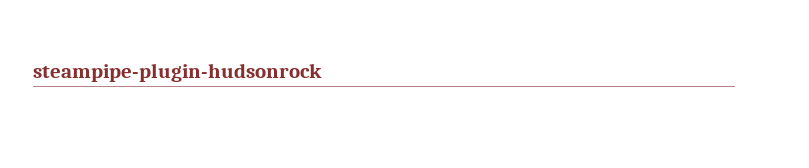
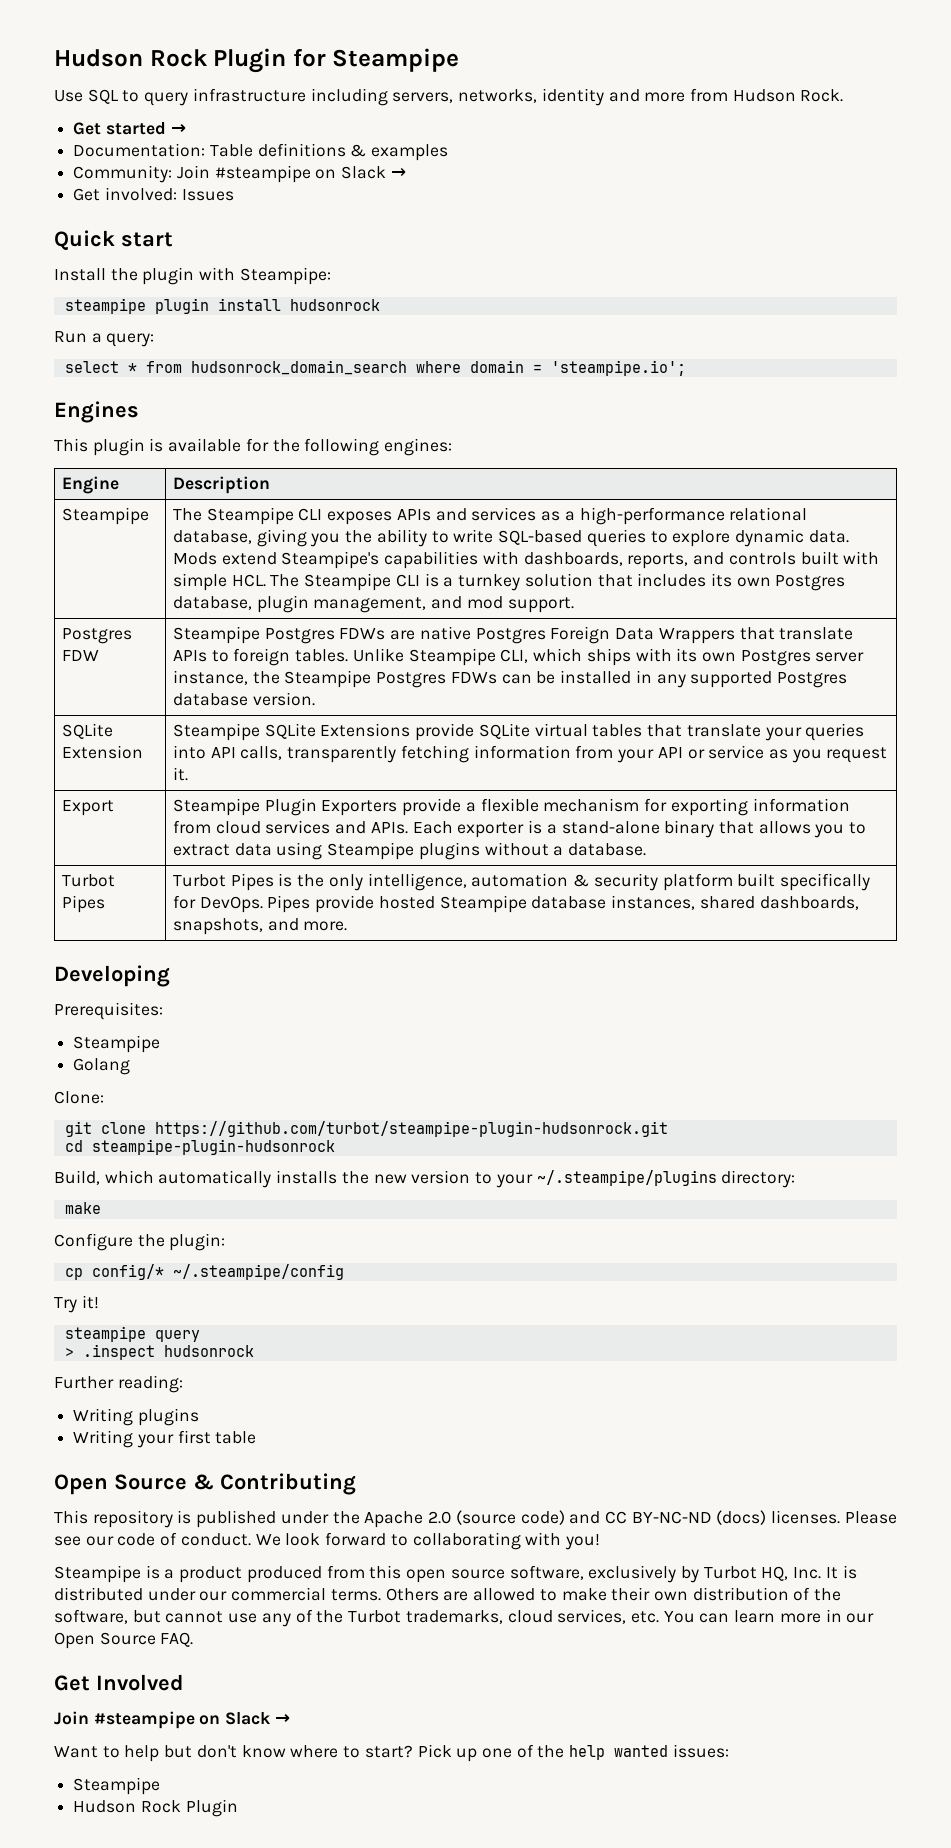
- steampipe-plugin-hudsonrock
+ Hudson Rock Plugin for Steampipe
+ Use SQL to query infrastructure including servers, networks, identity and more from Hudson Rock.
+ Get started →
+ Documentation: Table definitions & examples
+ Community: Join #steampipe on Slack →
+ Get involved: Issues
+ Quick start
+ Install the plugin with Steampipe:
+ steampipe plugin install hudsonrock
+ Run a query:
+ select * from hudsonrock_domain_search where domain = 'steampipe.io';
+ Engines
+ This plugin is available for the following engines:
+ Engine | Description
+ Steampipe | The Steampipe CLI exposes APIs and services as a high-performance relational database, giving you the ability to write SQL-based queries to explore dynamic data. Mods extend Steampipe's capabilities with dashboards, reports, and controls built with simple HCL. The Steampipe CLI is a turnkey solution that includes its own Postgres database, plugin management, and mod support.
+ Postgres FDW | Steampipe Postgres FDWs are native Postgres Foreign Data Wrappers that translate APIs to foreign tables. Unlike Steampipe CLI, which ships with its own Postgres server instance, the Steampipe Postgres FDWs can be installed in any supported Postgres database version.
+ SQLite Extension | Steampipe SQLite Extensions provide SQLite virtual tables that translate your queries into API calls, transparently fetching information from your API or service as you request it.
+ Export | Steampipe Plugin Exporters provide a flexible mechanism for exporting information from cloud services and APIs. Each exporter is a stand-alone binary that allows you to extract data using Steampipe plugins without a database.
+ Turbot Pipes | Turbot Pipes is the only intelligence, automation & security platform built specifically for DevOps. Pipes provide hosted Steampipe database instances, shared dashboards, snapshots, and more.
+ Developing
+ Prerequisites:
+ Steampipe
+ Golang
+ Clone:
+ git clone https://github.com/turbot/steampipe-plugin-hudsonrock.git
+ cd steampipe-plugin-hudsonrock
+ Build, which automatically installs the new version to your ~/.steampipe/plugins directory:
+ make
+ Configure the plugin:
+ cp config/* ~/.steampipe/config
+ Try it!
+ steampipe query
+ > .inspect hudsonrock
+ Further reading:
+ Writing plugins
+ Writing your first table
+ Open Source & Contributing
+ This repository is published under the Apache 2.0 (source code) and CC BY-NC-ND (docs) licenses. Please see our code of conduct. We look forward to collaborating with you!
+ Steampipe is a product produced from this open source software, exclusively by Turbot HQ, Inc. It is distributed under our commercial terms. Others are allowed to make their own distribution of the software, but cannot use any of the Turbot trademarks, cloud services, etc. You can learn more in our Open Source FAQ.
+ Get Involved
+ Join #steampipe on Slack →
+ Want to help but don't know where to start? Pick up one of the help wanted issues:
+ Steampipe
+ Hudson Rock Plugin

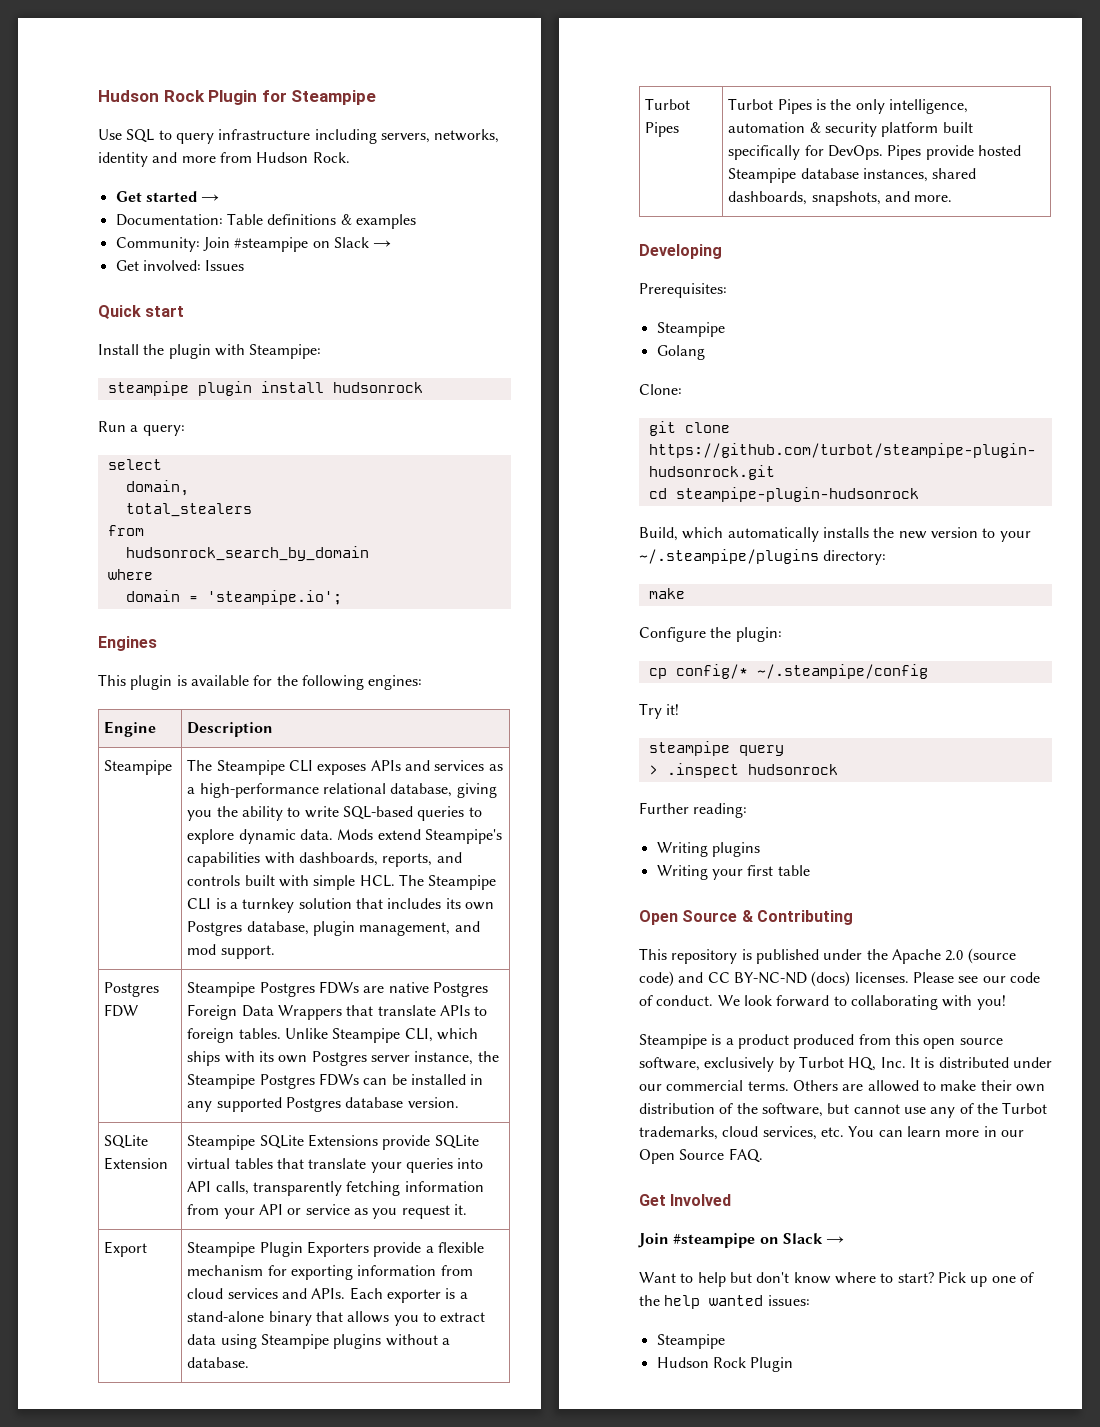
- select * from hudsonrock_domain_search where domain = 'steampipe.io';
+ select
+ domain,
+ total_stealers
+ from
+ hudsonrock_search_by_domain
+ where
+ domain = 'steampipe.io';

